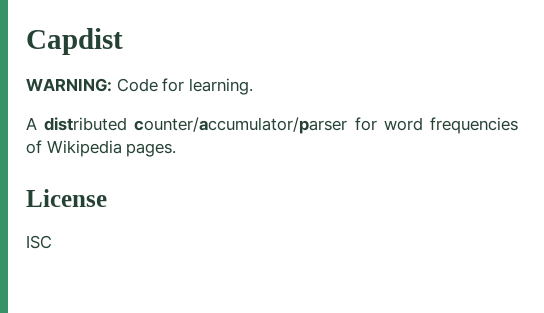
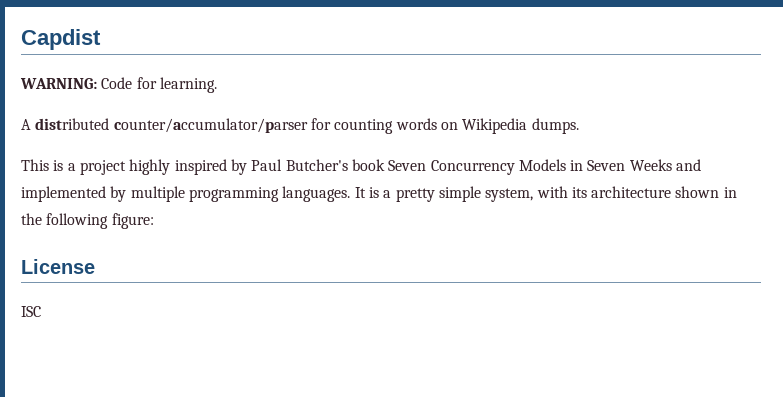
- A distributed counter/accumulator/parser for word frequencies of Wikipedia pages.
+ A distributed counter/accumulator/parser for counting words on Wikipedia dumps.
+ This is a project highly inspired by Paul Butcher's book Seven Concurrency Models in Seven Weeks and implemented by multiple programming languages. It is a pretty simple system, with its architecture shown in the following figure:

